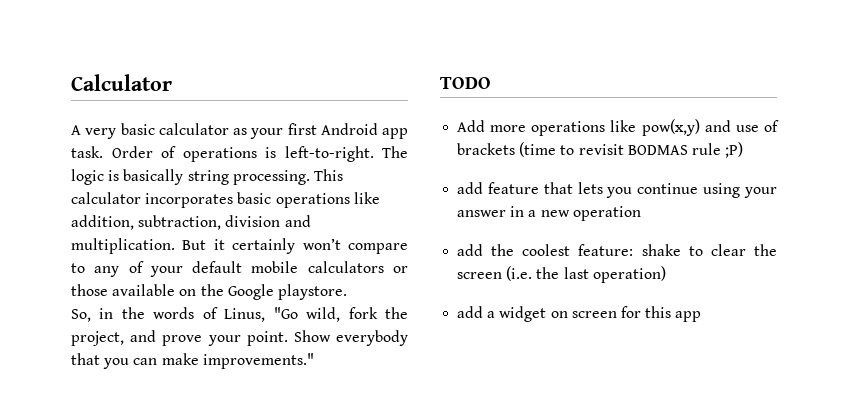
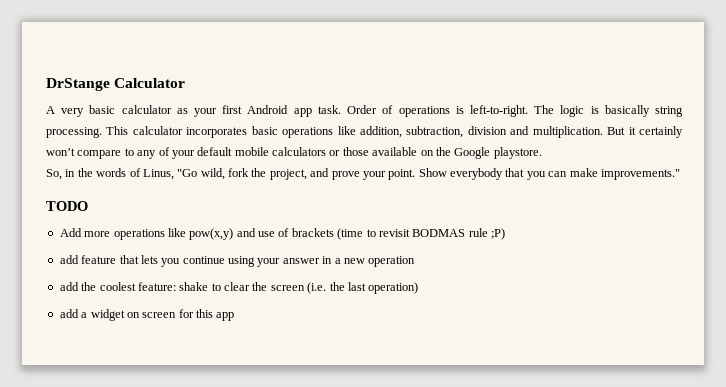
- Calculator
+ DrStange Calculator

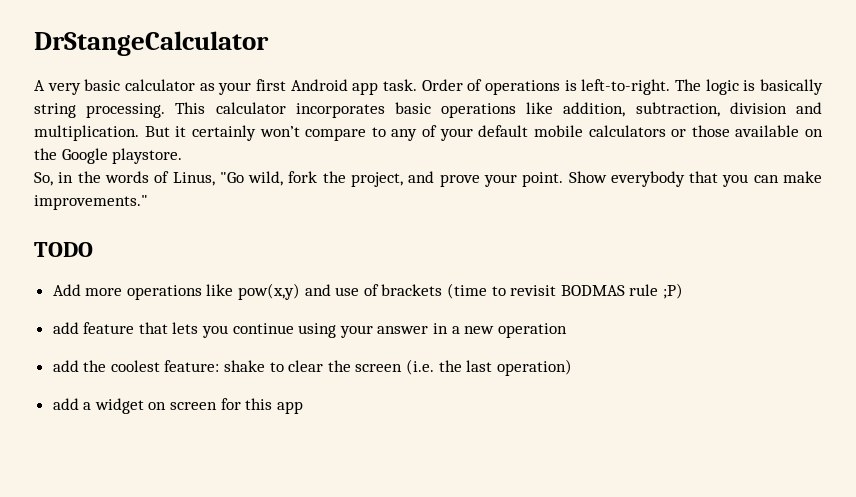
- DrStange Calculator
+ DrStangeCalculator

